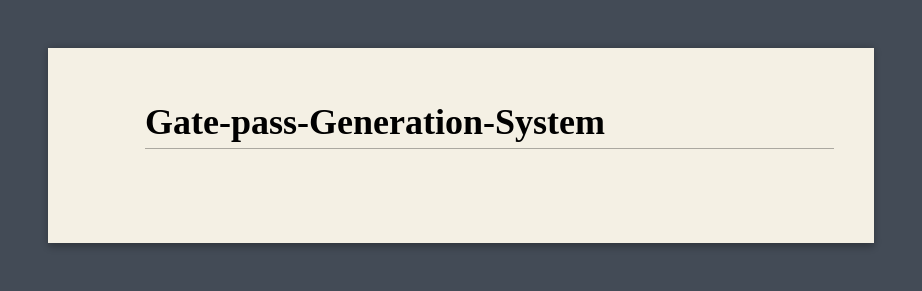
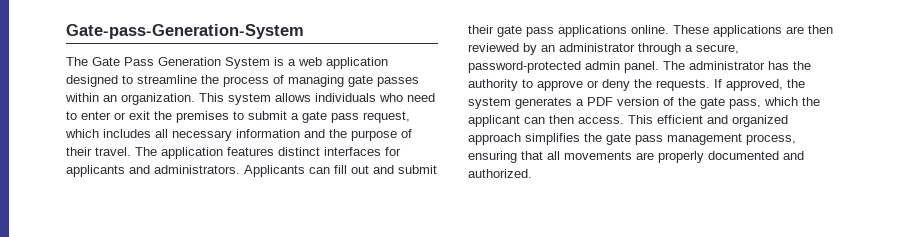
+ The Gate Pass Generation System is a web application designed to streamline the process of managing gate passes within an organization. This system allows individuals who need to enter or exit the premises to submit a gate pass request, which includes all necessary information and the purpose of their travel. The application features distinct interfaces for applicants and administrators. Applicants can fill out and submit their gate pass applications online. These applications are then reviewed by an administrator through a secure, password-protected admin panel. The administrator has the authority to approve or deny the requests. If approved, the system generates a PDF version of the gate pass, which the applicant can then access. This efficient and organized approach simplifies the gate pass management process, ensuring that all movements are properly documented and authorized.

